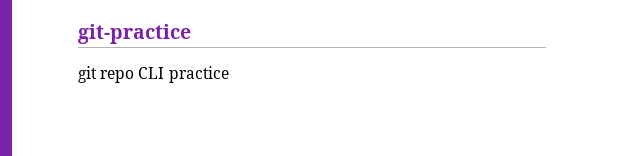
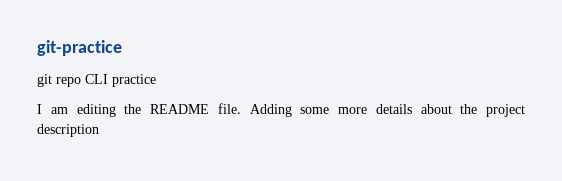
+ I am editing the README file. Adding some more details about the project description

